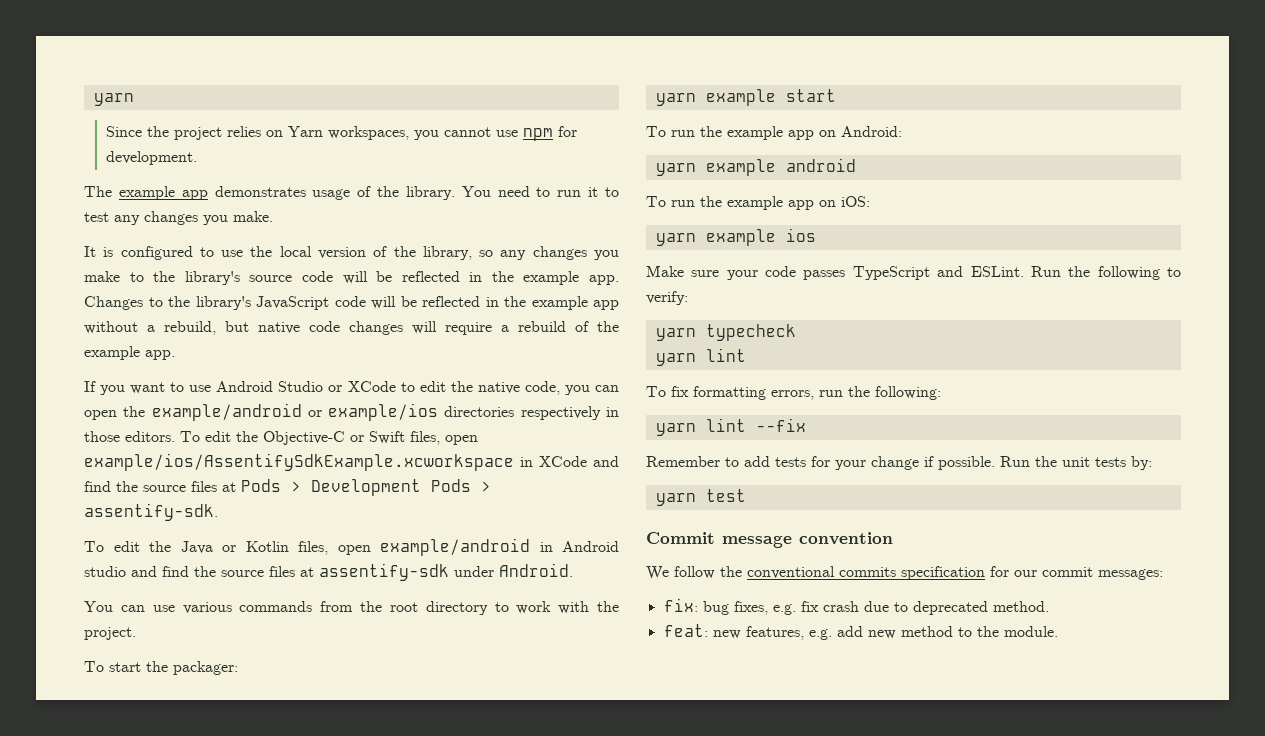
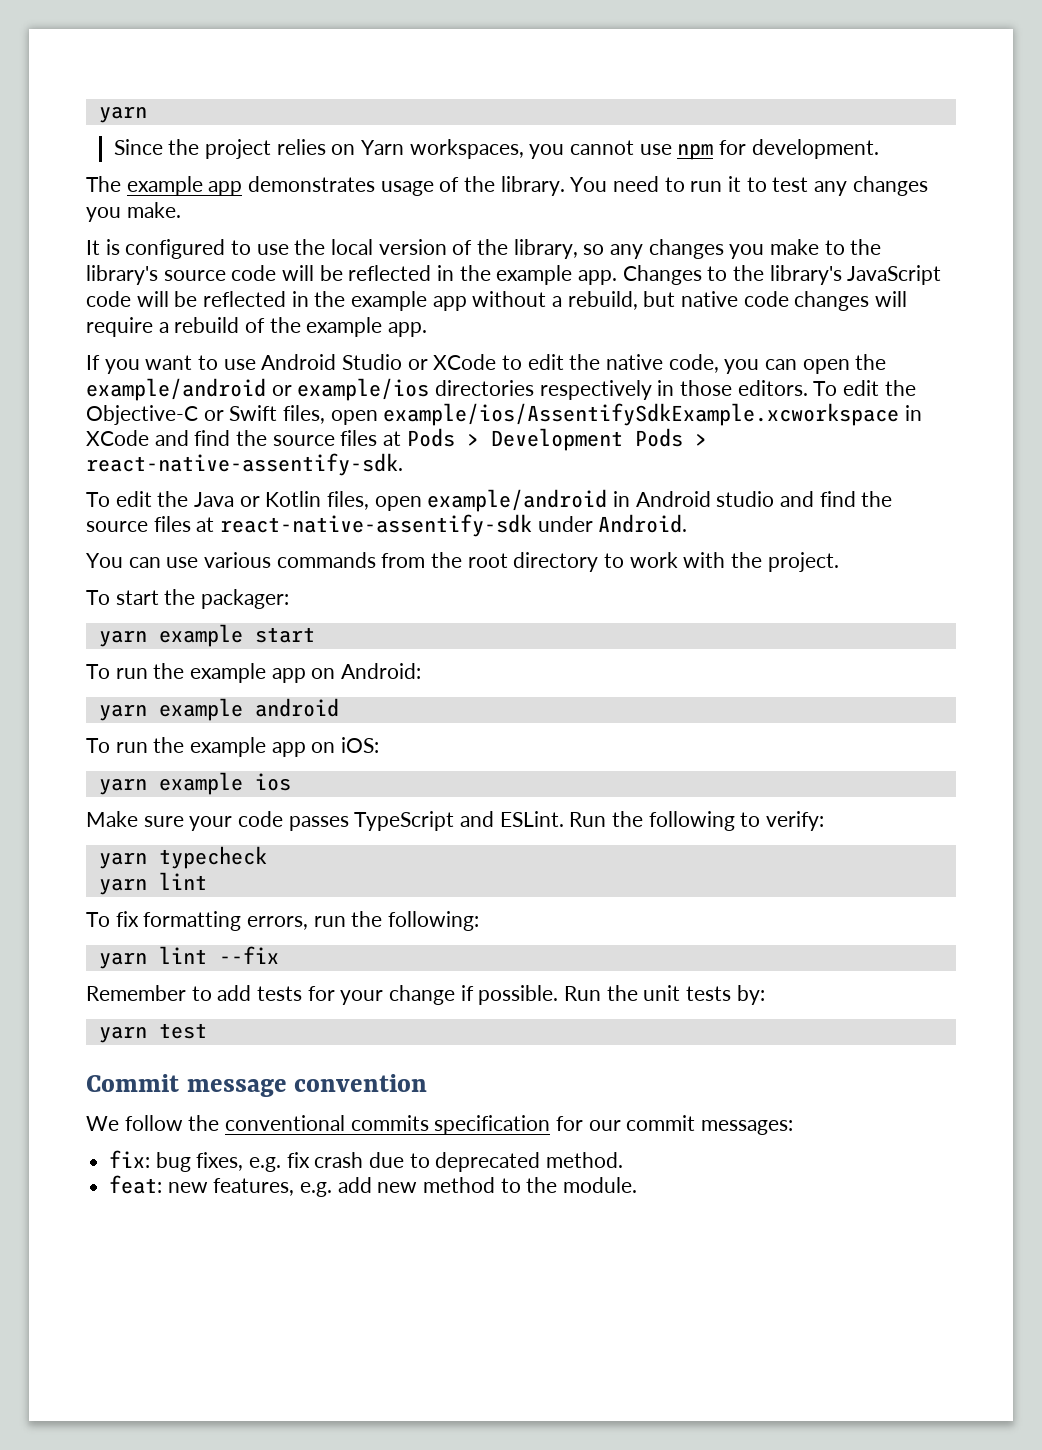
- To edit the Objective-C or Swift files, open example/ios/AssentifySdkExample.xcworkspace in XCode and find the source files at Pods > Development Pods > assentify-sdk.
+ To edit the Objective-C or Swift files, open example/ios/AssentifySdkExample.xcworkspace in XCode and find the source files at Pods > Development Pods > react-native-assentify-sdk.
- To edit the Java or Kotlin files, open example/android in Android studio and find the source files at assentify-sdk under Android.
+ To edit the Java or Kotlin files, open example/android in Android studio and find the source files at react-native-assentify-sdk under Android.

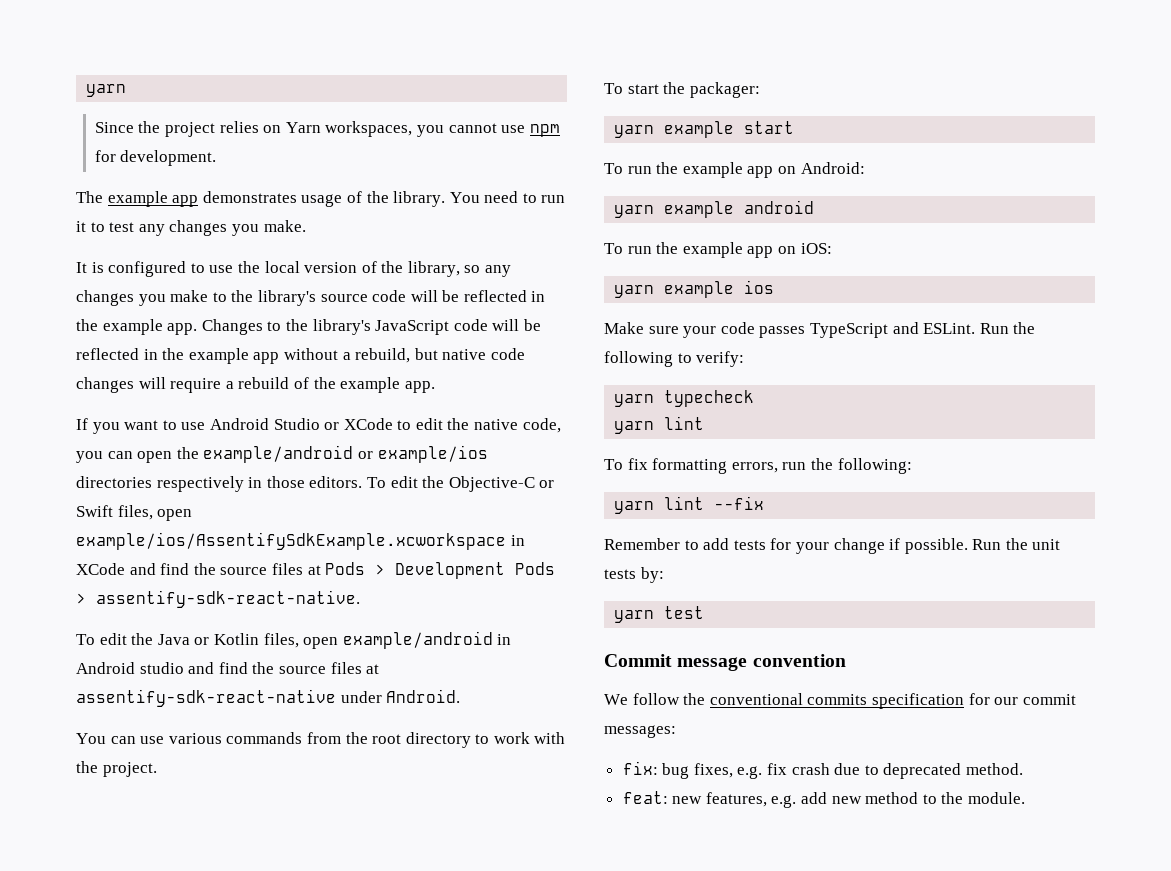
- To edit the Objective-C or Swift files, open example/ios/AssentifySdkExample.xcworkspace in XCode and find the source files at Pods > Development Pods > react-native-assentify-sdk.
+ To edit the Objective-C or Swift files, open example/ios/AssentifySdkExample.xcworkspace in XCode and find the source files at Pods > Development Pods > assentify-sdk-react-native.
- To edit the Java or Kotlin files, open example/android in Android studio and find the source files at react-native-assentify-sdk under Android.
+ To edit the Java or Kotlin files, open example/android in Android studio and find the source files at assentify-sdk-react-native under Android.

